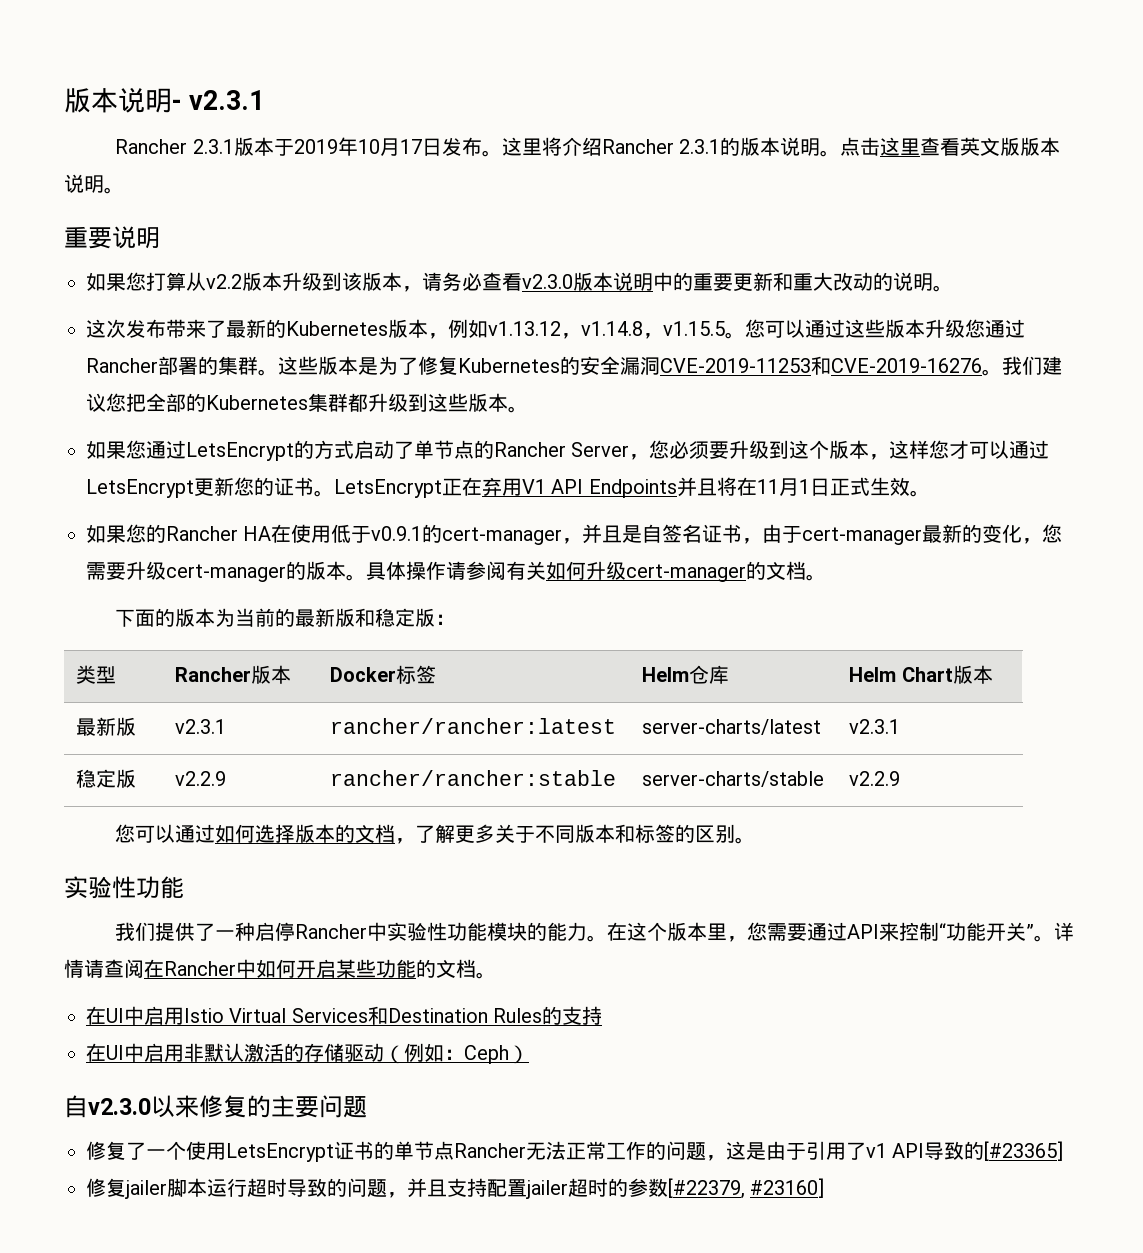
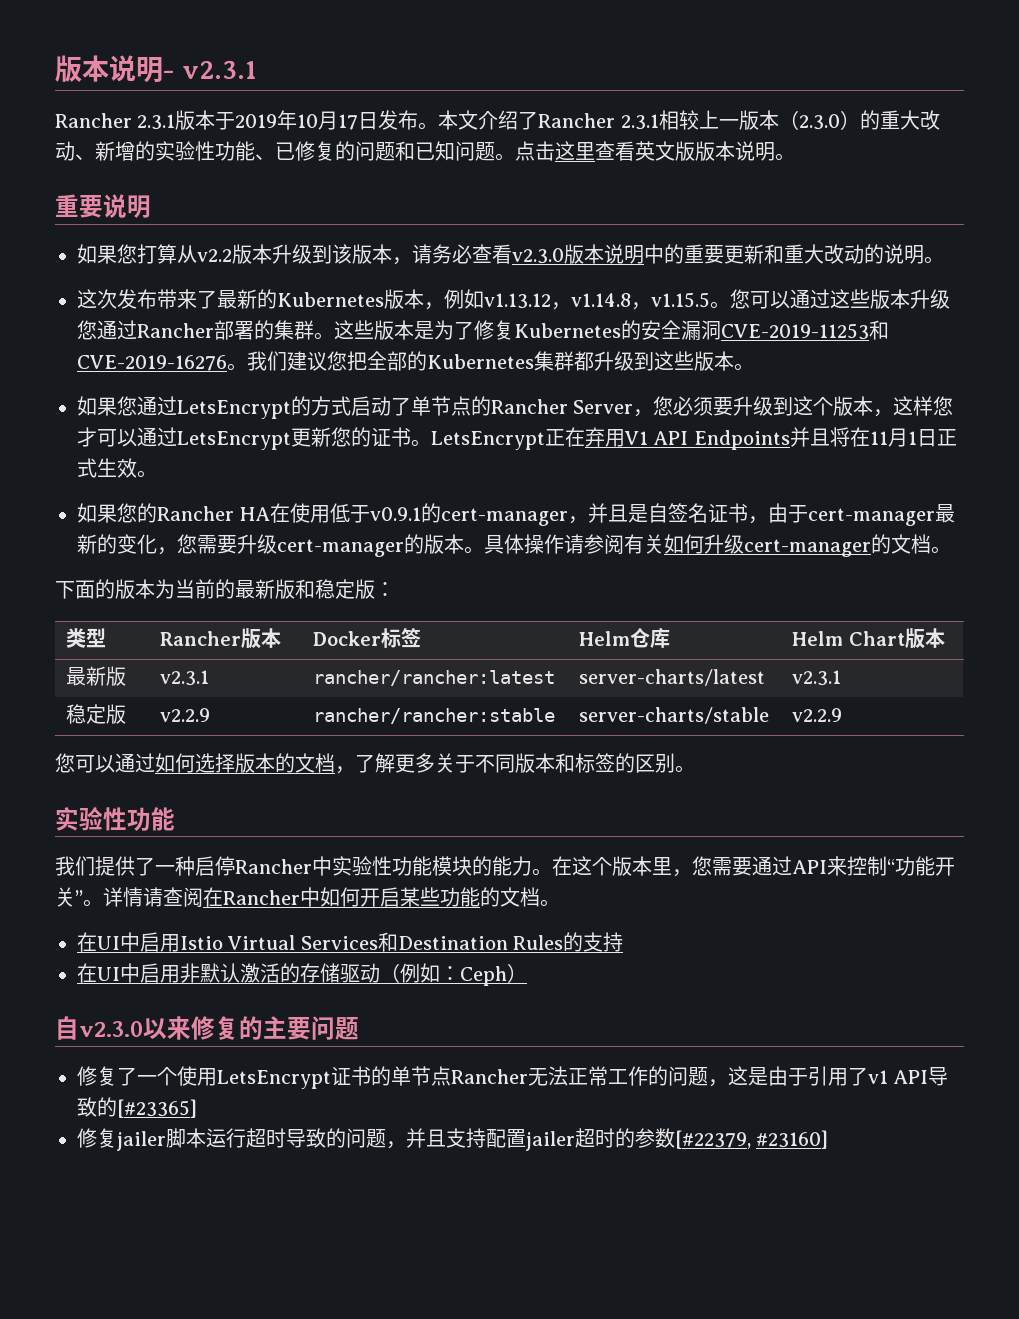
- 这里将介绍Rancher 2.3.1的版本说明。
+ 本文介绍了Rancher 2.3.1相较上一版本（2.3.0）的重大改动、新增的实验性功能、已修复的问题和已知问题。

